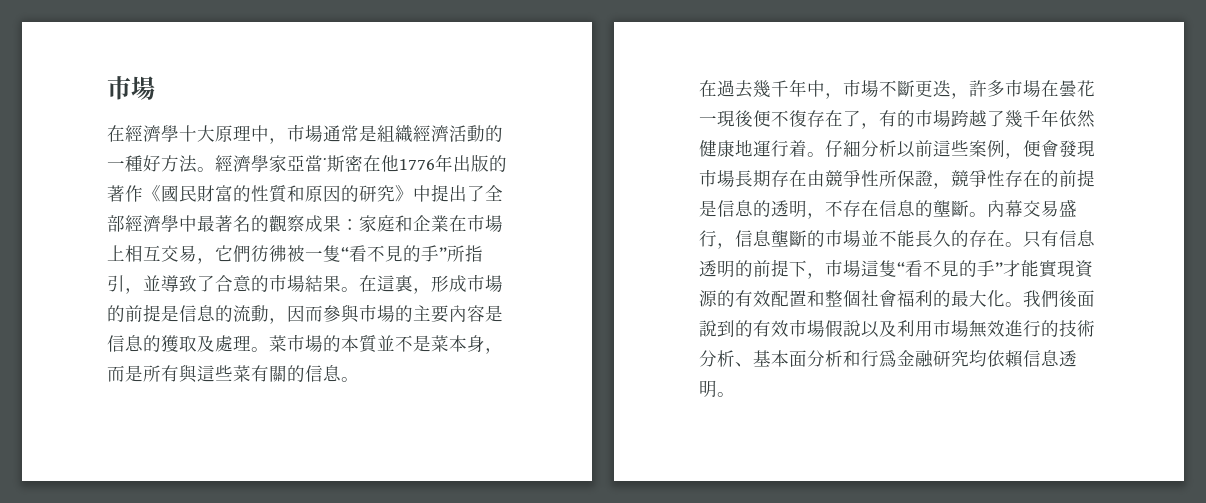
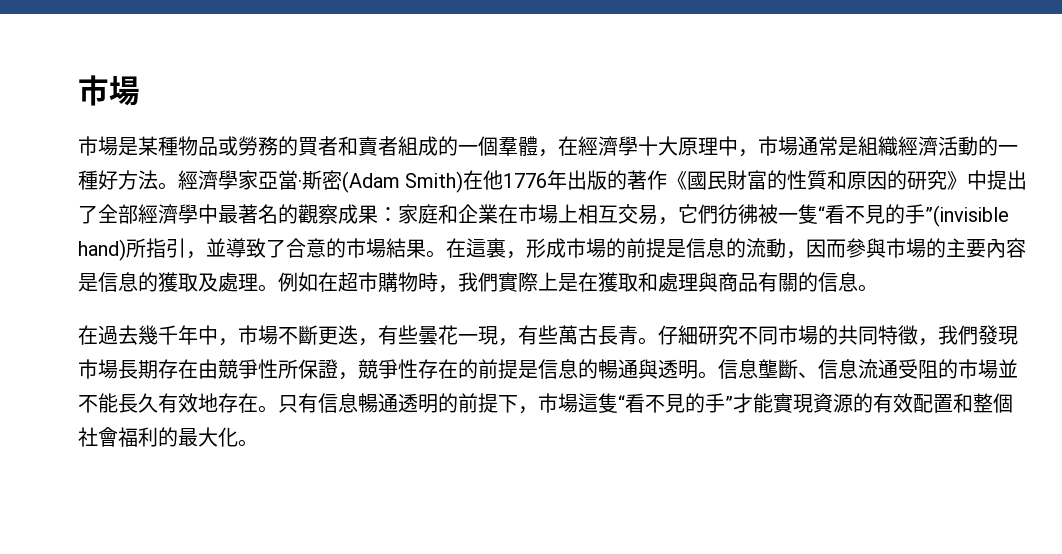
- 在經濟學十大原理中，市場通常是組織經濟活動的一種好方法。
+ 市場是某種物品或勞務的買者和賣者組成的一個羣體，在經濟學十大原理中，市場通常是組織經濟活動的一種好方法。
- 經濟學家亞當˙斯密在他1776年出版的著作《國民財富的性質和原因的研究》中提出了全部經濟學中最著名的觀察成果：家庭和企業在市場上相互交易，它們彷彿被一隻“看不見的手”所指引，並導致了合意的市場結果。
+ 經濟學家亞當·斯密(Adam Smith)在他1776年出版的著作《國民財富的性質和原因的研究》中提出了全部經濟學中最著名的觀察成果：家庭和企業在市場上相互交易，它們彷彿被一隻“看不見的手”(invisible hand)所指引，並導致了合意的市場結果。
- 菜市場的本質並不是菜本身，而是所有與這些菜有關的信息。
+ 例如在超市購物時，我們實際上是在獲取和處理與商品有關的信息。
- 在過去幾千年中，市場不斷更迭，許多市場在曇花一現後便不復存在了，有的市場跨越了幾千年依然健康地運行着。仔細分析以前這些案例，便會發現市場長期存在由競爭性所保證，競爭性存在的前提是信息的透明，不存在信息的壟斷。內幕交易盛行，信息壟斷的市場並不能長久的存在。
+ 在過去幾千年中，市場不斷更迭，有些曇花一現，有些萬古長青。仔細研究不同市場的共同特徵，我們發現市場長期存在由競爭性所保證，競爭性存在的前提是信息的暢通與透明。信息壟斷、信息流通受阻的市場並不能長久有效地存在。
- 只有信息透明的前提下，市場這隻“看不見的手”才能實現資源的有效配置和整個社會福利的最大化。我們後面說到的有效市場假說以及利用市場無效進行的技術分析、基本面分析和行爲金融研究均依賴信息透明。
+ 只有信息暢通透明的前提下，市場這隻“看不見的手”才能實現資源的有效配置和整個社會福利的最大化。

